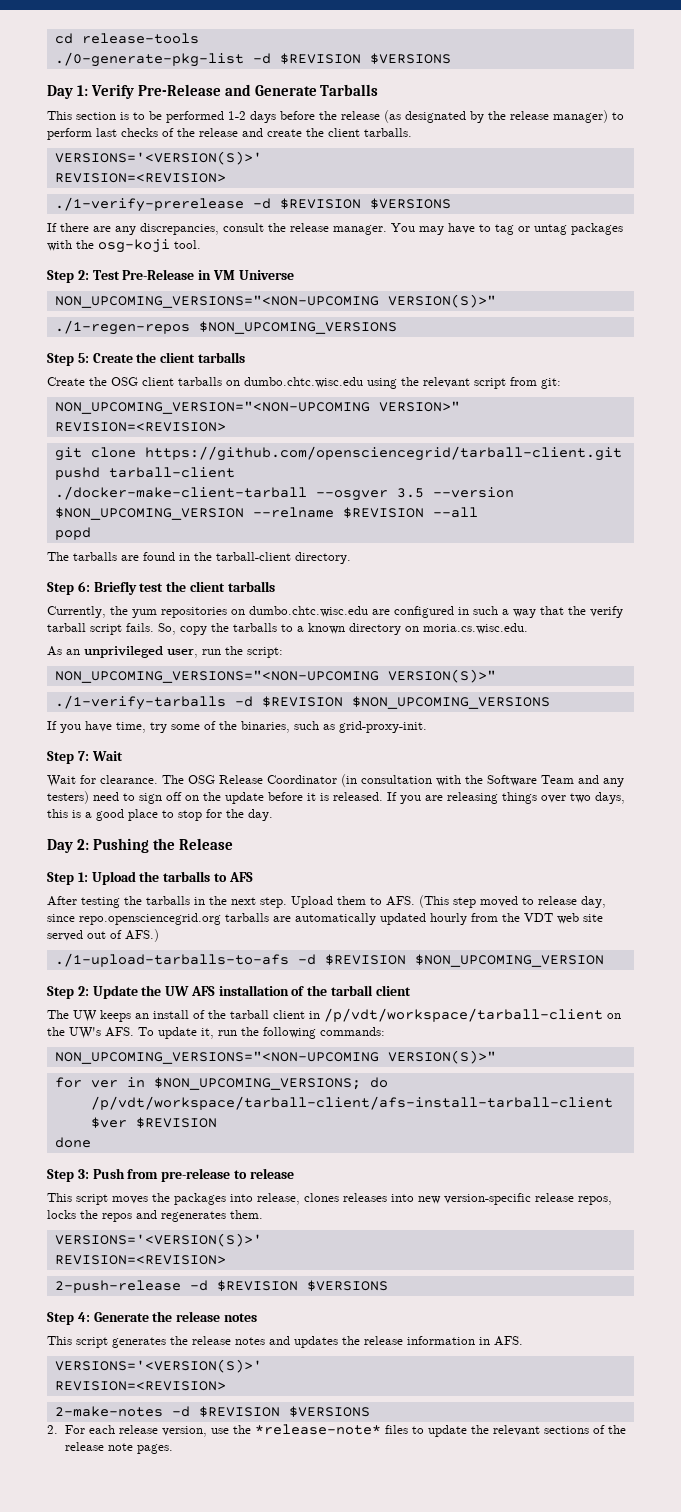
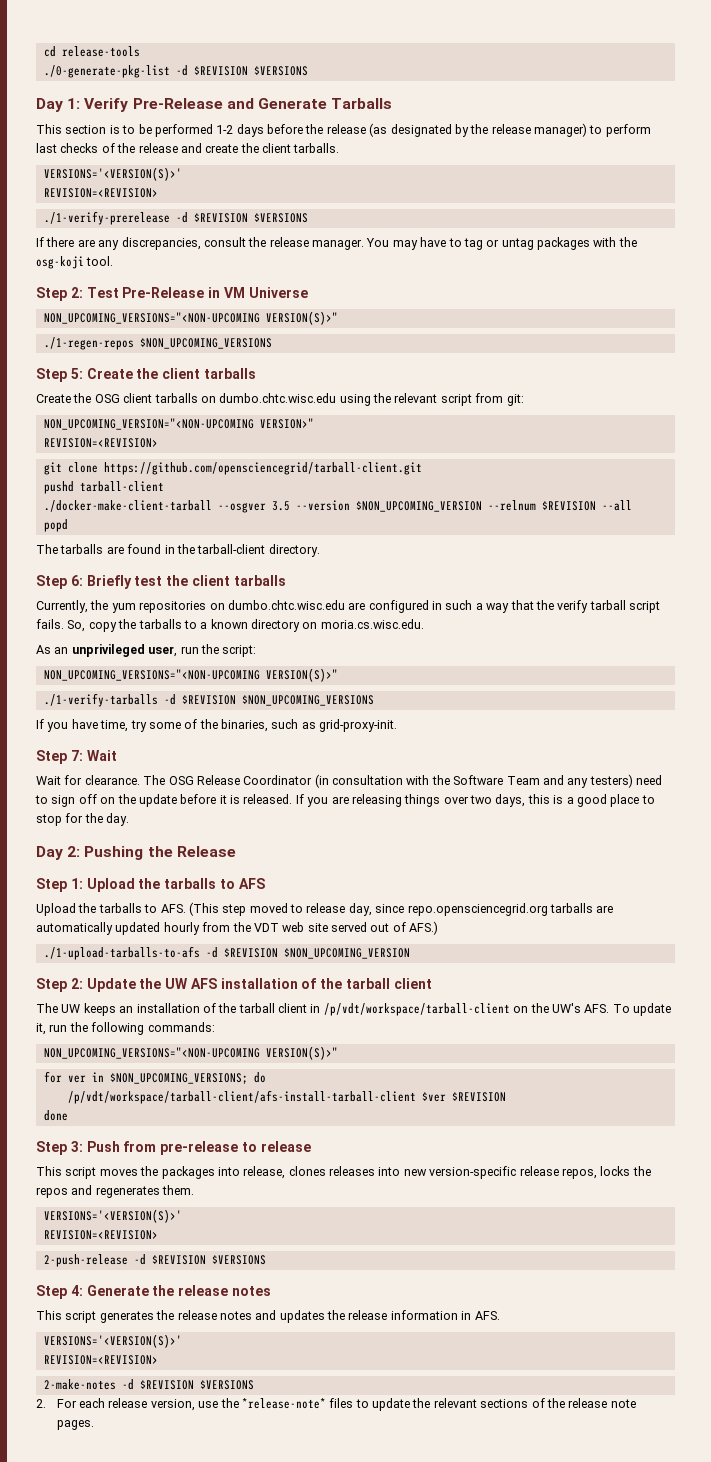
- ./docker-make-client-tarball --osgver 3.5 --version $NON_UPCOMING_VERSION --relname $REVISION --all
+ ./docker-make-client-tarball --osgver 3.5 --version $NON_UPCOMING_VERSION --relnum $REVISION --all
- After testing the tarballs in the next step. Upload them to AFS. (This step moved to release day, since repo.opensciencegrid.org tarballs are automatically updated hourly from the VDT web site served out of AFS.)
+ Upload the tarballs to AFS. (This step moved to release day, since repo.opensciencegrid.org tarballs are automatically updated hourly from the VDT web site served out of AFS.)
- The UW keeps an install of the tarball client in /p/vdt/workspace/tarball-client on the UW's AFS. To update it, run the following commands:
+ The UW keeps an installation of the tarball client in /p/vdt/workspace/tarball-client on the UW's AFS. To update it, run the following commands:

